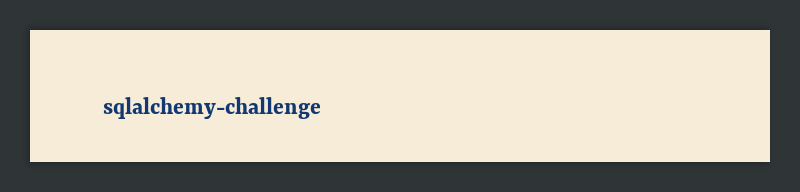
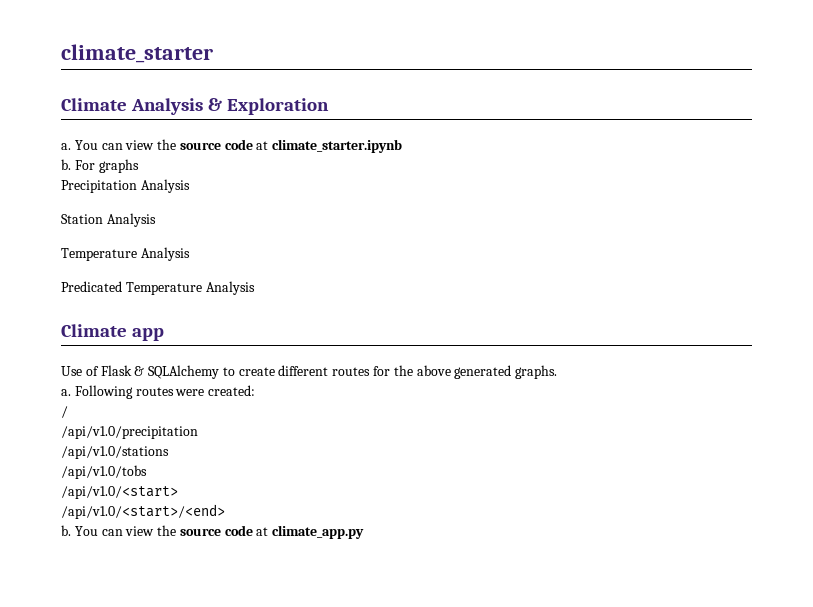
- sqlalchemy-challenge
+ climate_starter
+ Climate Analysis & Exploration
+ a. You can view the source code at climate_starter.ipynb
+ b. For graphs
+ Precipitation Analysis
+ Station Analysis
+ Temperature Analysis
+ Predicated Temperature Analysis
+ Climate app
+ Use of Flask & SQLAlchemy to create different routes for the above generated graphs.
+ a. Following routes were created:
+ /
+ /api/v1.0/precipitation
+ /api/v1.0/stations
+ /api/v1.0/tobs
+ /api/v1.0/<start>
+ /api/v1.0/<start>/<end>
+ b. You can view the source code at climate_app.py

